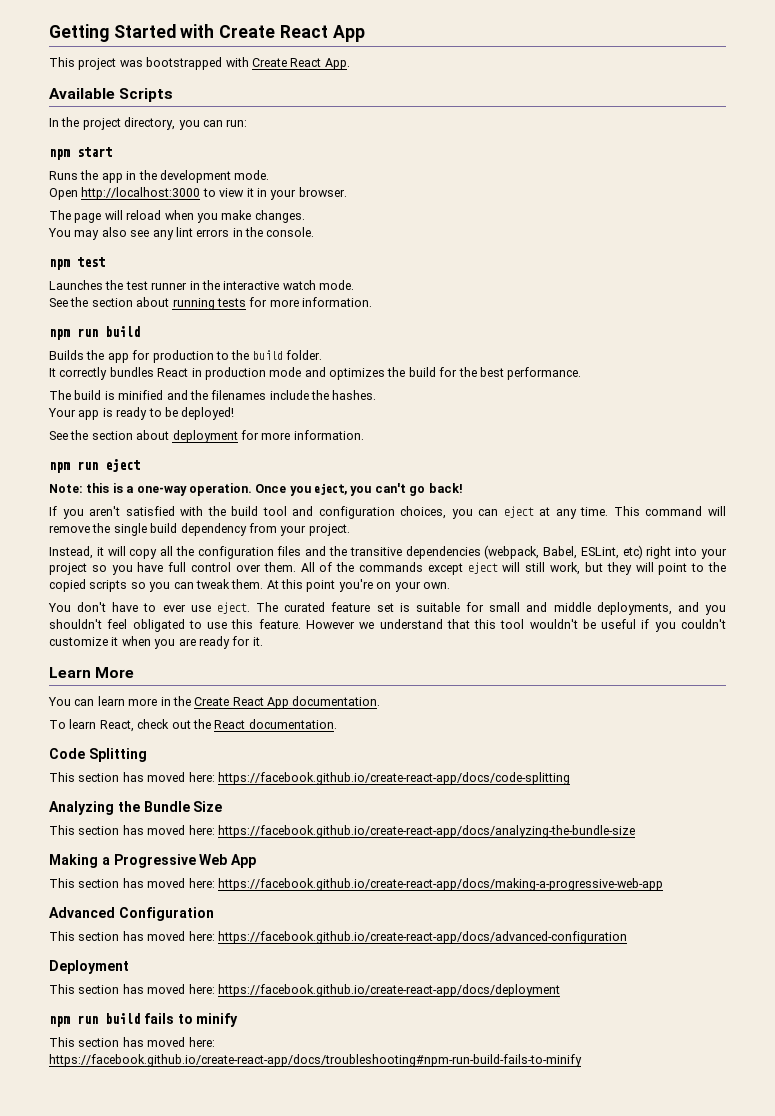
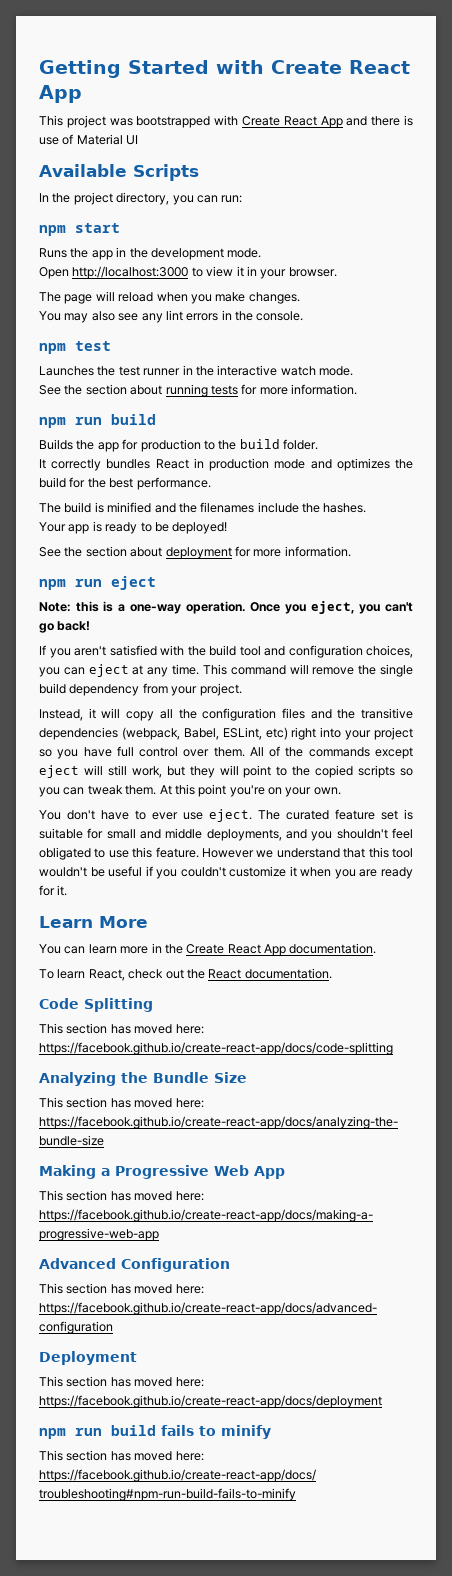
- This project was bootstrapped with Create React App.
+ This project was bootstrapped with Create React App and there is use of Material UI

